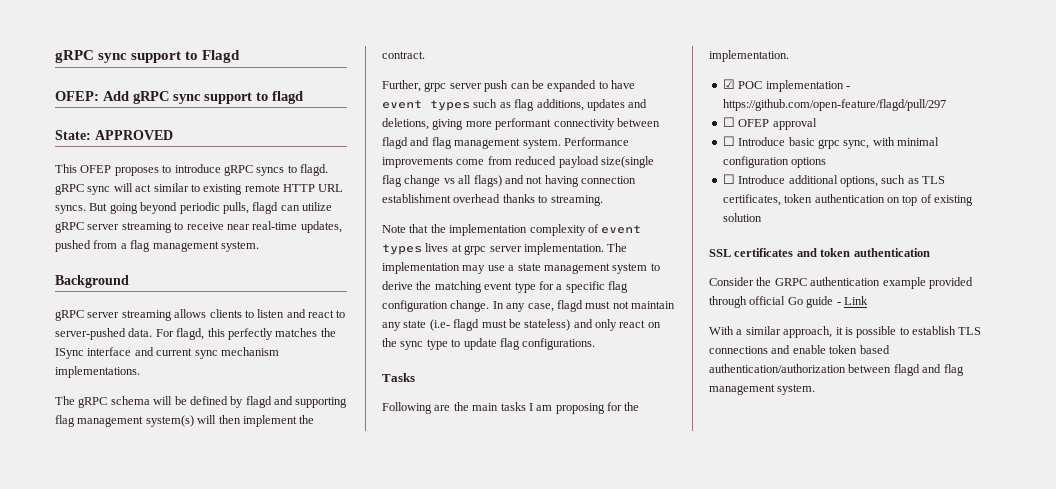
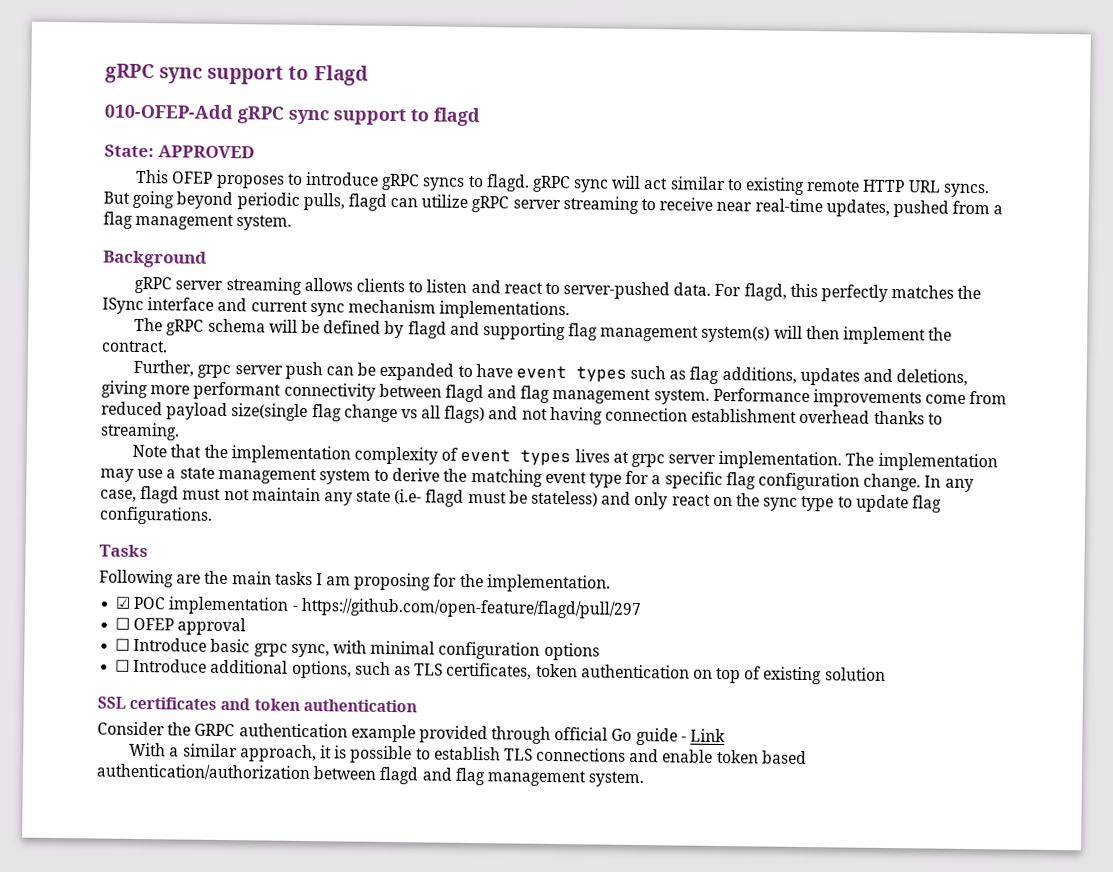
- OFEP: Add gRPC sync support to flagd
+ 010-OFEP-Add gRPC sync support to flagd

